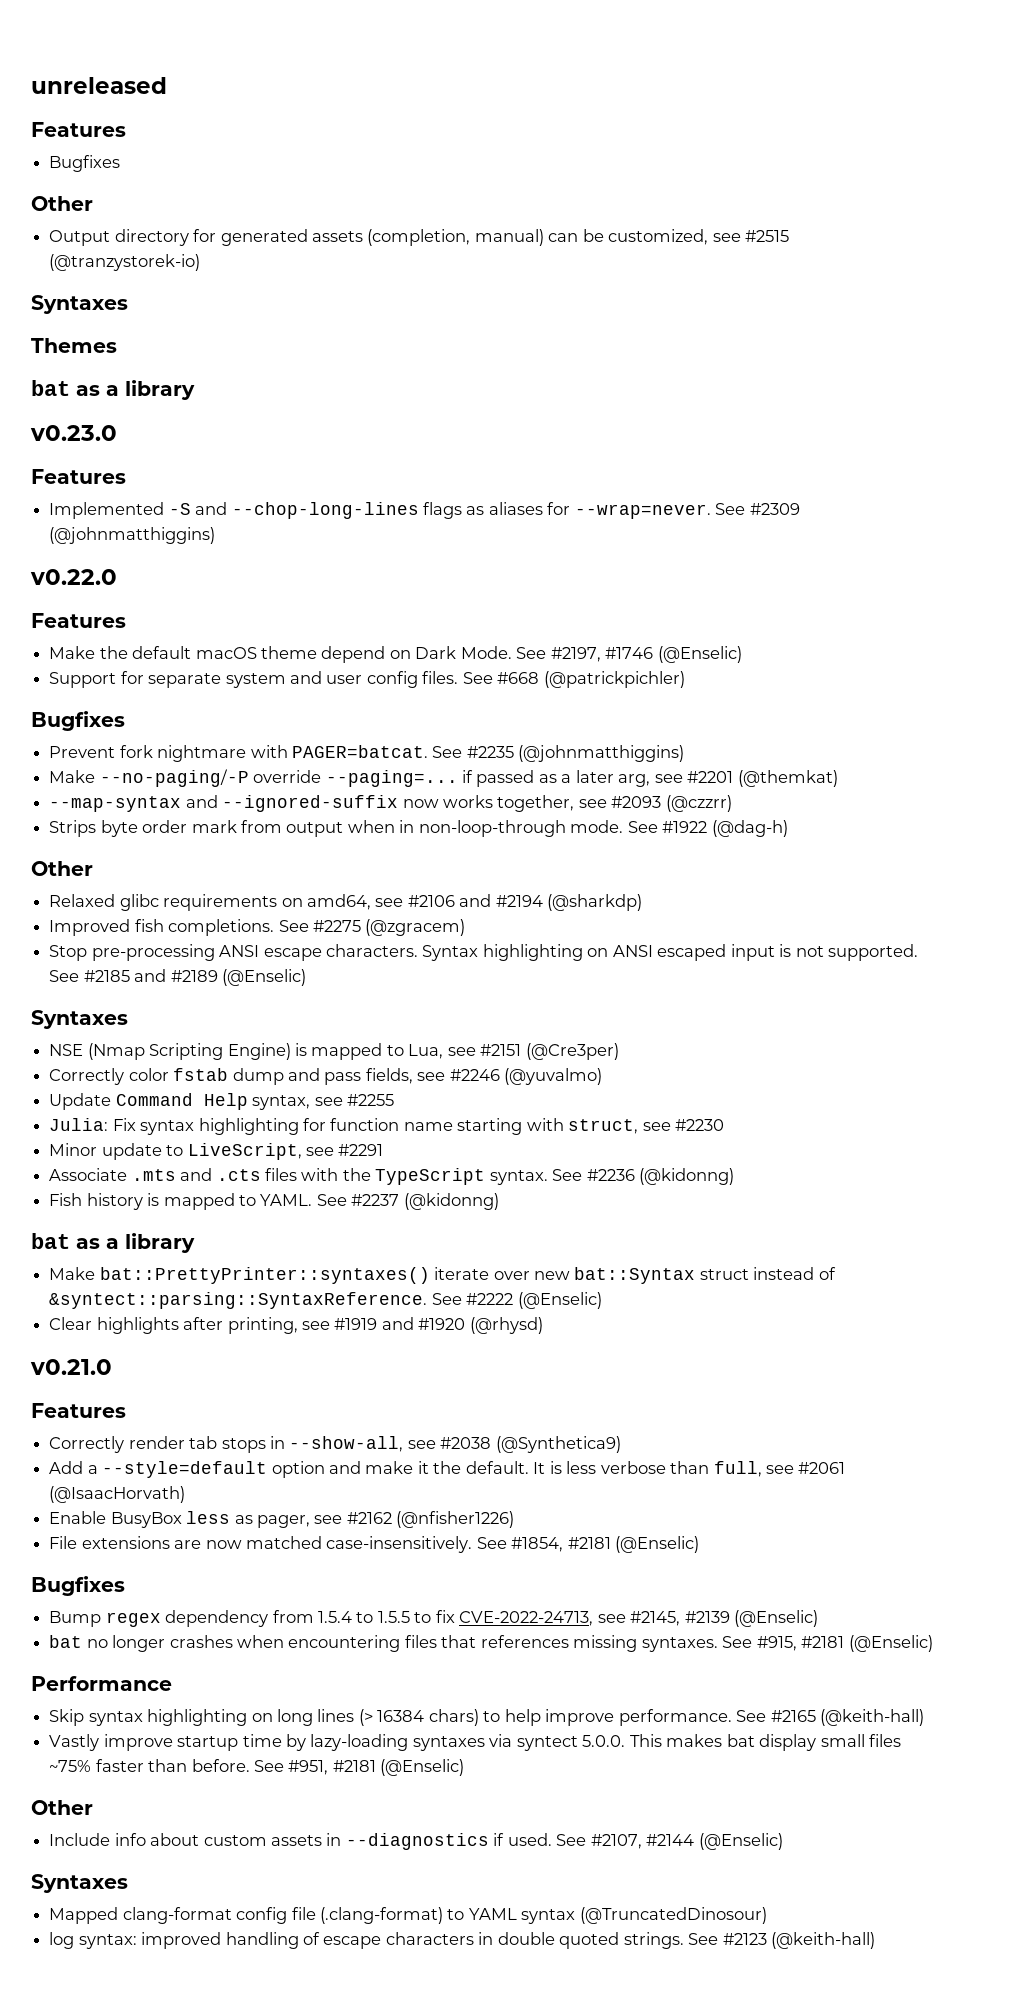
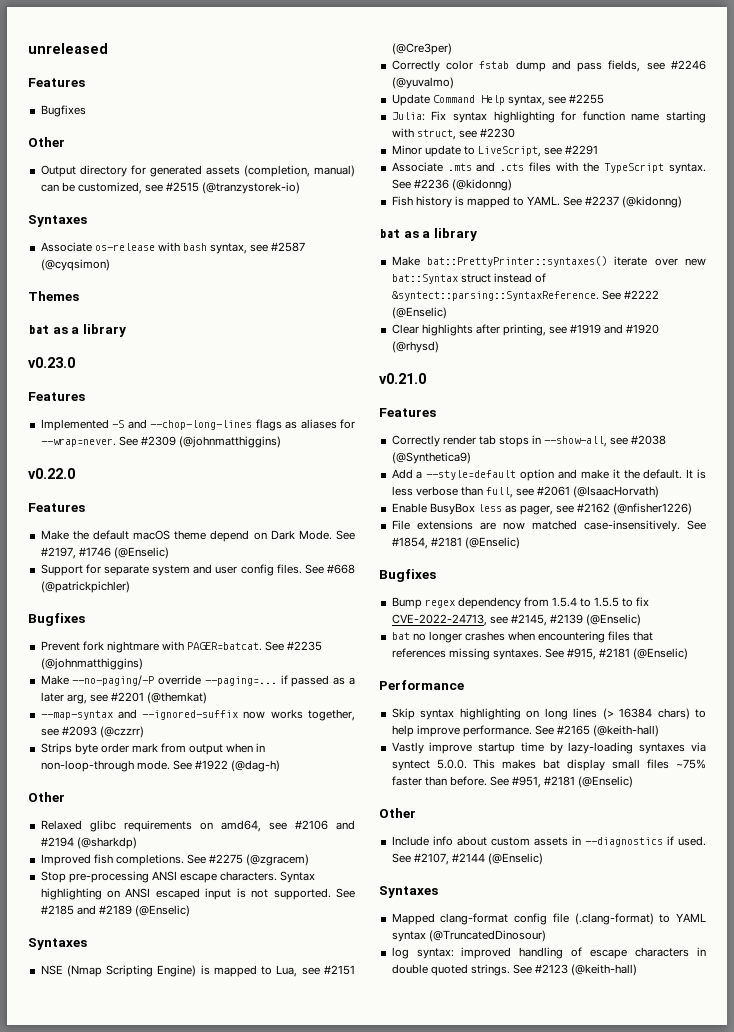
+ Associate os-release with bash syntax, see #2587 (@cyqsimon)

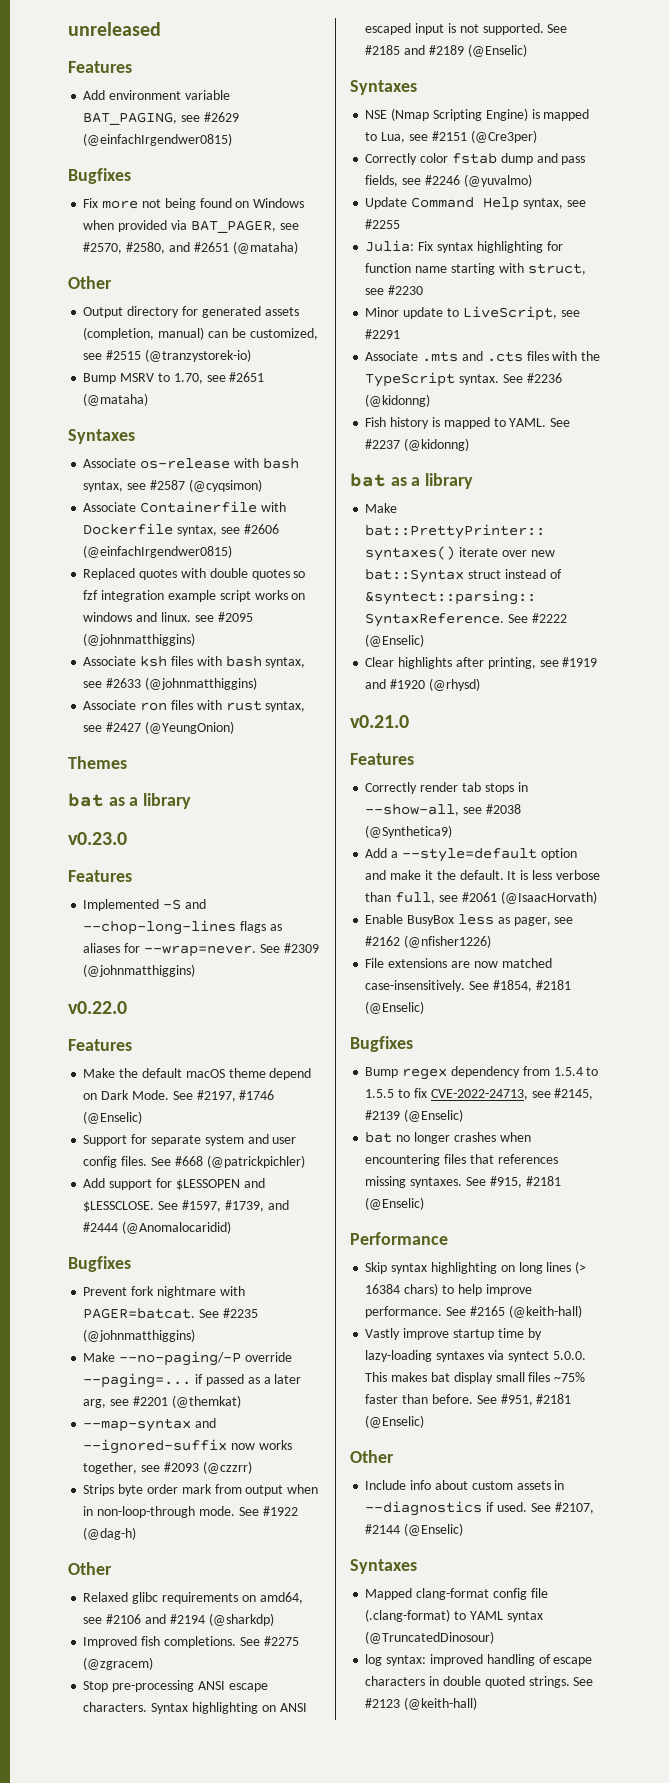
  unreleased
  Features
+ Add environment variable BAT_PAGING, see #2629 (@einfachIrgendwer0815)
  Bugfixes
+ Fix more not being found on Windows when provided via BAT_PAGER, see #2570, #2580, and #2651 (@mataha)
+ Bump MSRV to 1.70, see #2651 (@mataha)
+ Associate Containerfile with Dockerfile syntax, see #2606 (@einfachIrgendwer0815)
+ Replaced quotes with double quotes so fzf integration example script works on windows and linux. see #2095 (@johnmatthiggins)
+ Associate ksh files with bash syntax, see #2633 (@johnmatthiggins)
+ Associate ron files with rust syntax, see #2427 (@YeungOnion)
+ Add support for $LESSOPEN and $LESSCLOSE. See #1597, #1739, and #2444 (@Anomalocaridid)

